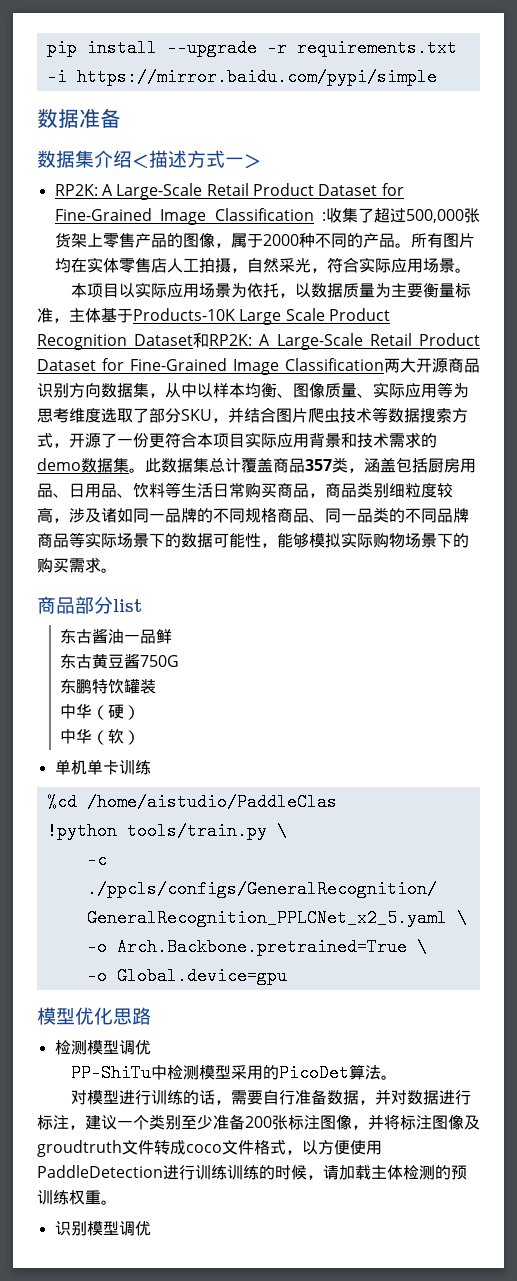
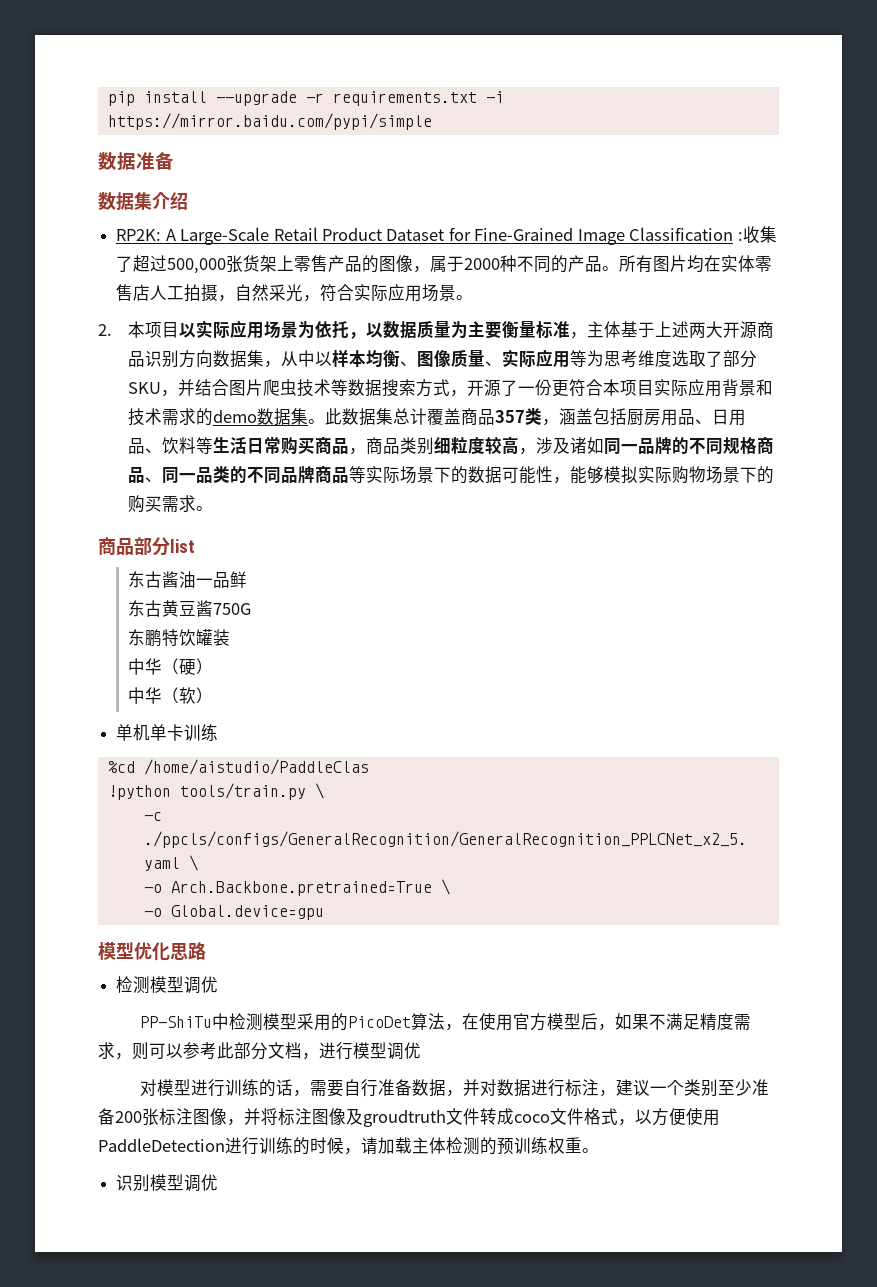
- 数据集介绍<描述方式一>
+ 数据集介绍
- 本项目以实际应用场景为依托，以数据质量为主要衡量标准，主体基于Products-10K Large Scale Product Recognition Dataset和RP2K: A Large-Scale Retail Product Dataset for Fine-Grained Image Classification两大开源商品识别方向数据集，从中以样本均衡、图像质量、实际应用等为思考维度选取了部分SKU，并结合图片爬虫技术等数据搜索方式，开源了一份更符合本项目实际应用背景和技术需求的demo数据集。
+ 2.本项目以实际应用场景为依托，以数据质量为主要衡量标准，主体基于上述两大开源商品识别方向数据集，从中以样本均衡、图像质量、实际应用等为思考维度选取了部分SKU，并结合图片爬虫技术等数据搜索方式，开源了一份更符合本项目实际应用背景和技术需求的demo数据集。
- PP-ShiTu中检测模型采用的PicoDet算法。
+ PP-ShiTu中检测模型采用的PicoDet算法，在使用官方模型后，如果不满足精度需求，则可以参考此部分文档，进行模型调优
- 对模型进行训练的话，需要自行准备数据，并对数据进行标注，建议一个类别至少准备200张标注图像，并将标注图像及groudtruth文件转成coco文件格式，以方便使用PaddleDetection进行训练训练的时候，请加载主体检测的预训练权重。
+ 对模型进行训练的话，需要自行准备数据，并对数据进行标注，建议一个类别至少准备200张标注图像，并将标注图像及groudtruth文件转成coco文件格式，以方便使用PaddleDetection进行训练的时候，请加载主体检测的预训练权重。

